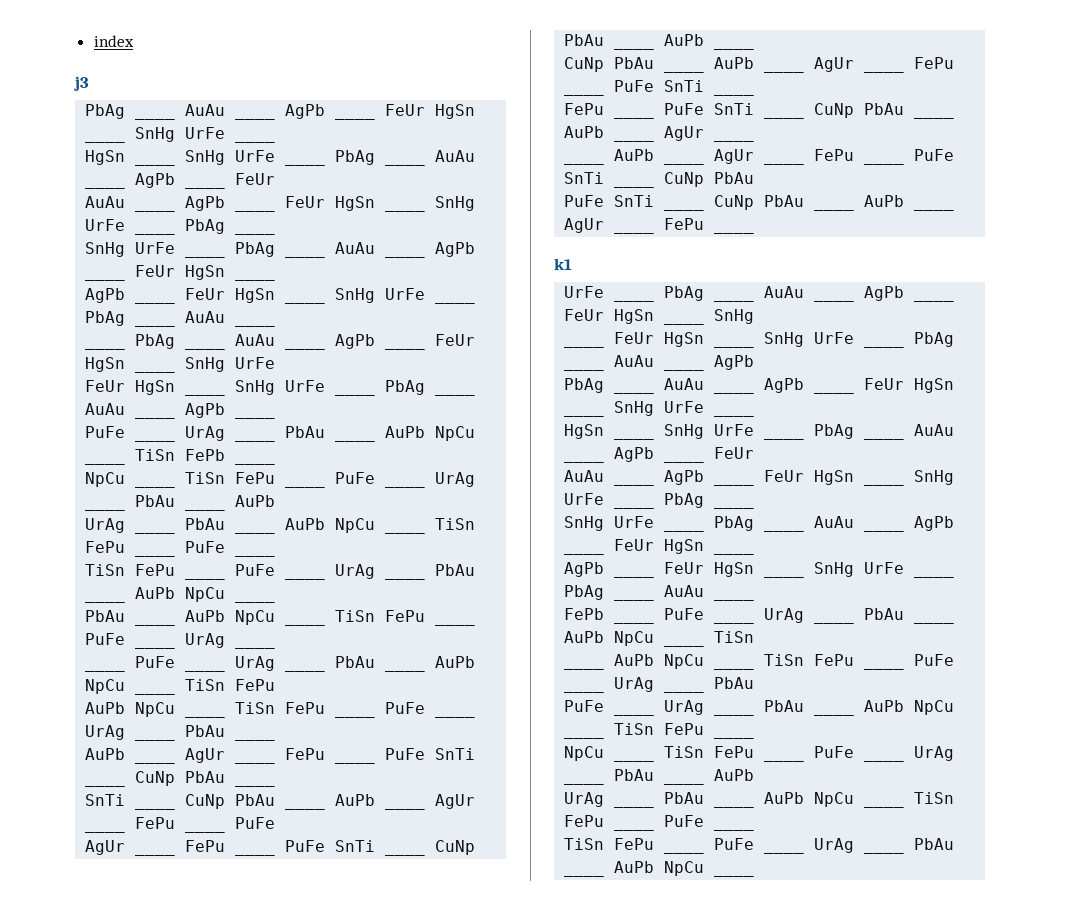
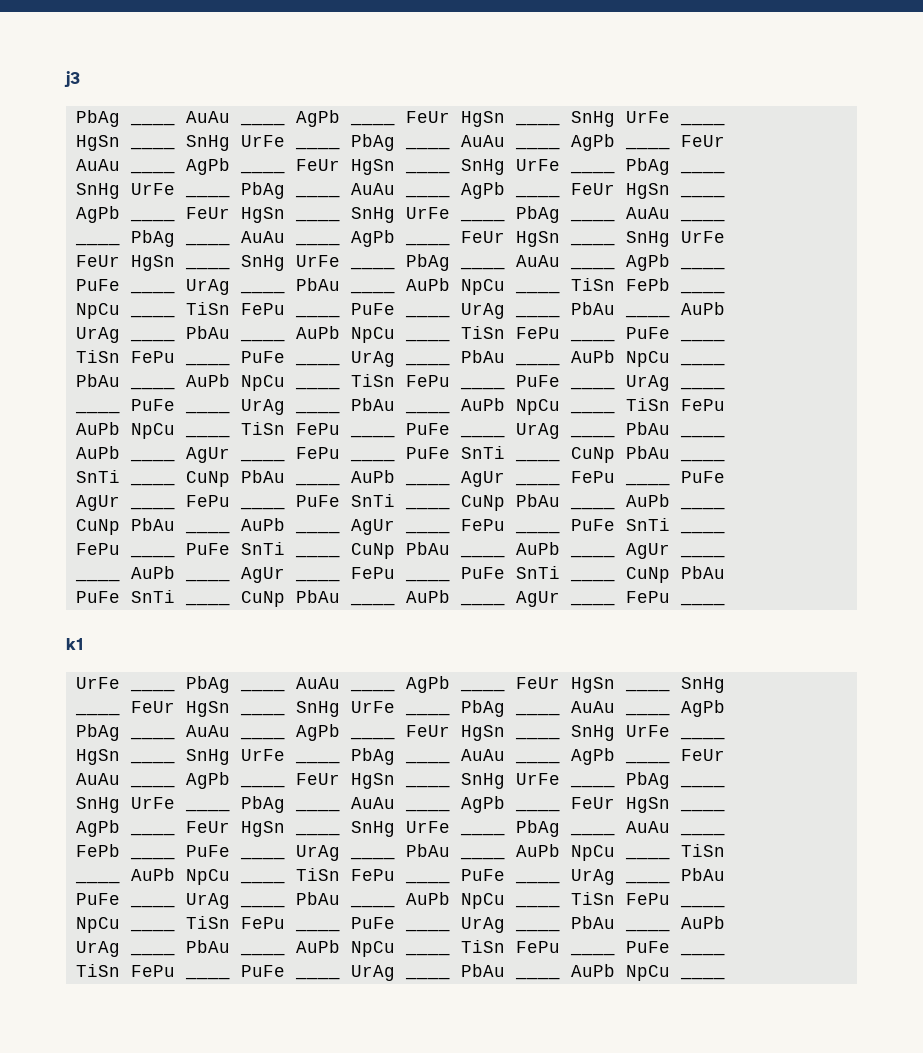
- index

